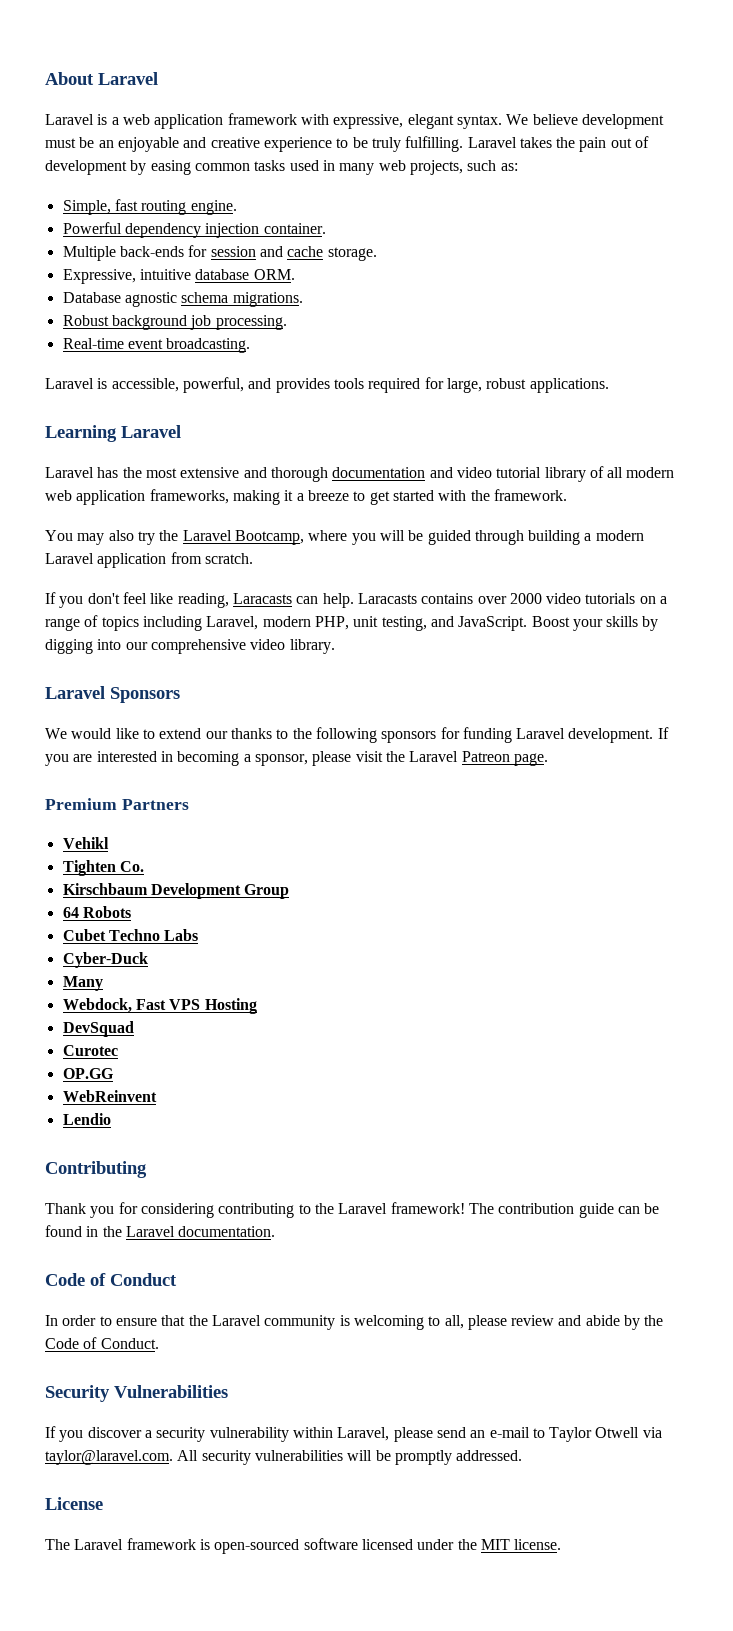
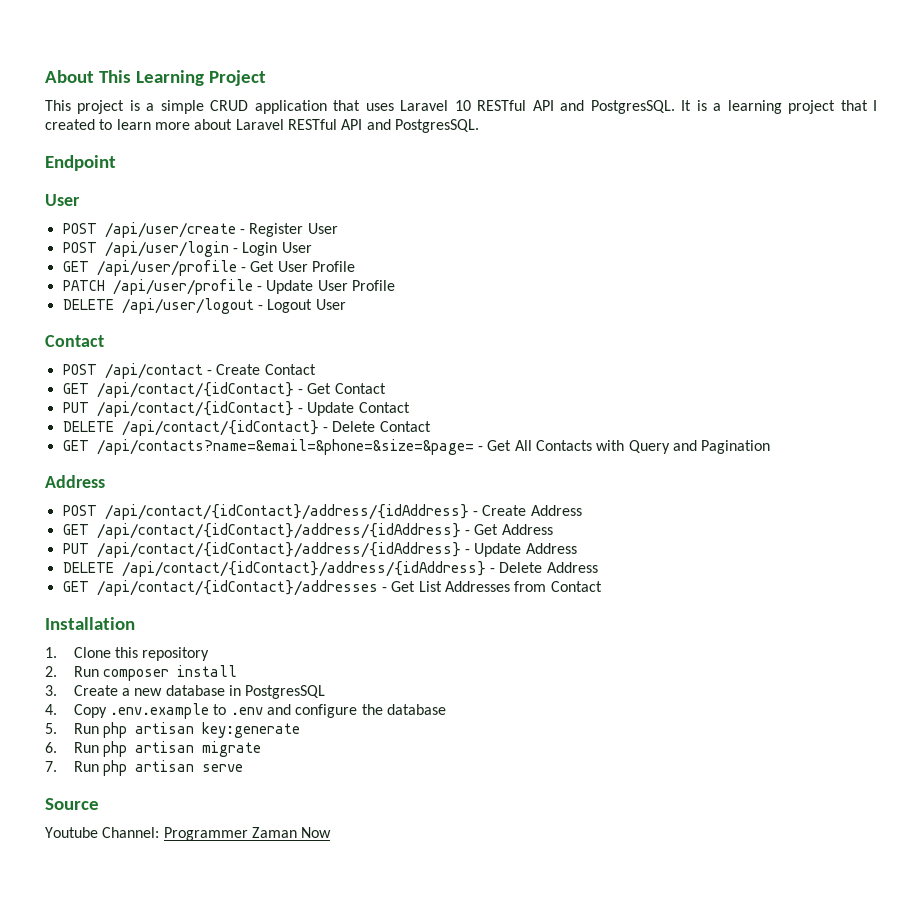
- About Laravel
- Laravel is a web application framework with expressive, elegant syntax. We believe development must be an enjoyable and creative experience to be truly fulfilling. Laravel takes the pain out of development by easing common tasks used in many web projects, such as:
- Simple, fast routing engine.
- Powerful dependency injection container.
- Multiple back-ends for session and cache storage.
- Expressive, intuitive database ORM.
- Database agnostic schema migrations.
- Robust background job processing.
- Real-time event broadcasting.
- Laravel is accessible, powerful, and provides tools required for large, robust applications.
- Learning Laravel
- Laravel has the most extensive and thorough documentation and video tutorial library of all modern web application frameworks, making it a breeze to get started with the framework.
- You may also try the Laravel Bootcamp, where you will be guided through building a modern Laravel application from scratch.
- If you don't feel like reading, Laracasts can help. Laracasts contains over 2000 video tutorials on a range of topics including Laravel, modern PHP, unit testing, and JavaScript. Boost your skills by digging into our comprehensive video library.
- Laravel Sponsors
- We would like to extend our thanks to the following sponsors for funding Laravel development. If you are interested in becoming a sponsor, please visit the Laravel Patreon page.
- Premium Partners
- Vehikl
- Tighten Co.
- Kirschbaum Development Group
- 64 Robots
- Cubet Techno Labs
- Cyber-Duck
- Many
- Webdock, Fast VPS Hosting
- DevSquad
- Curotec
- OP.GG
- WebReinvent
- Lendio
- Contributing
- Thank you for considering contributing to the Laravel framework! The contribution guide can be found in the Laravel documentation.
- Code of Conduct
- In order to ensure that the Laravel community is welcoming to all, please review and abide by the Code of Conduct.
- Security Vulnerabilities
- If you discover a security vulnerability within Laravel, please send an e-mail to Taylor Otwell via taylor@laravel.com. All security vulnerabilities will be promptly addressed.
- License
- The Laravel framework is open-sourced software licensed under the MIT license.
+ About This Learning Project
+ This project is a simple CRUD application that uses Laravel 10 RESTful API and PostgresSQL. It is a learning project that I created to learn more about Laravel RESTful API and PostgresSQL.
+ Endpoint
+ User
+ POST /api/user/create - Register User
+ POST /api/user/login - Login User
+ GET /api/user/profile - Get User Profile
+ PATCH /api/user/profile - Update User Profile
+ DELETE /api/user/logout - Logout User
+ Contact
+ POST /api/contact - Create Contact
+ GET /api/contact/{idContact} - Get Contact
+ PUT /api/contact/{idContact} - Update Contact
+ DELETE /api/contact/{idContact} - Delete Contact
+ GET /api/contacts?name=&email=&phone=&size=&page= - Get All Contacts with Query and Pagination
+ Address
+ POST /api/contact/{idContact}/address/{idAddress} - Create Address
+ GET /api/contact/{idContact}/address/{idAddress} - Get Address
+ PUT /api/contact/{idContact}/address/{idAddress} - Update Address
+ DELETE /api/contact/{idContact}/address/{idAddress} - Delete Address
+ GET /api/contact/{idContact}/addresses - Get List Addresses from Contact
+ Installation
+ 1. Clone this repository
+ 2. Run composer install
+ 3. Create a new database in PostgresSQL
+ 4. Copy .env.example to .env and configure the database
+ 5. Run php artisan key:generate
+ 6. Run php artisan migrate
+ 7. Run php artisan serve
+ Source
+ Youtube Channel: Programmer Zaman Now

